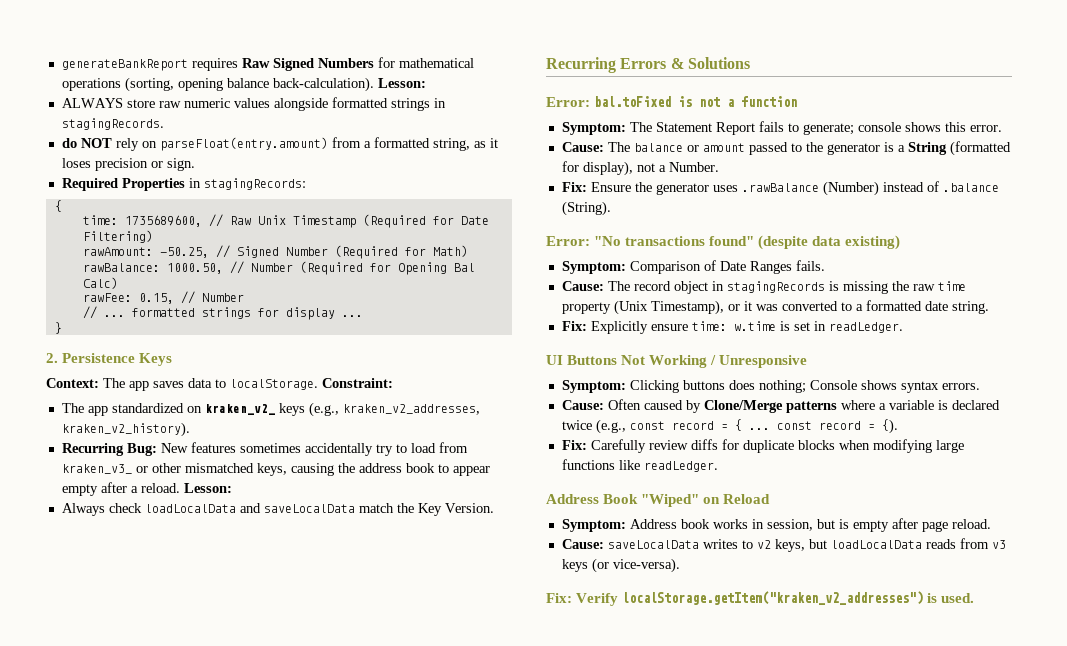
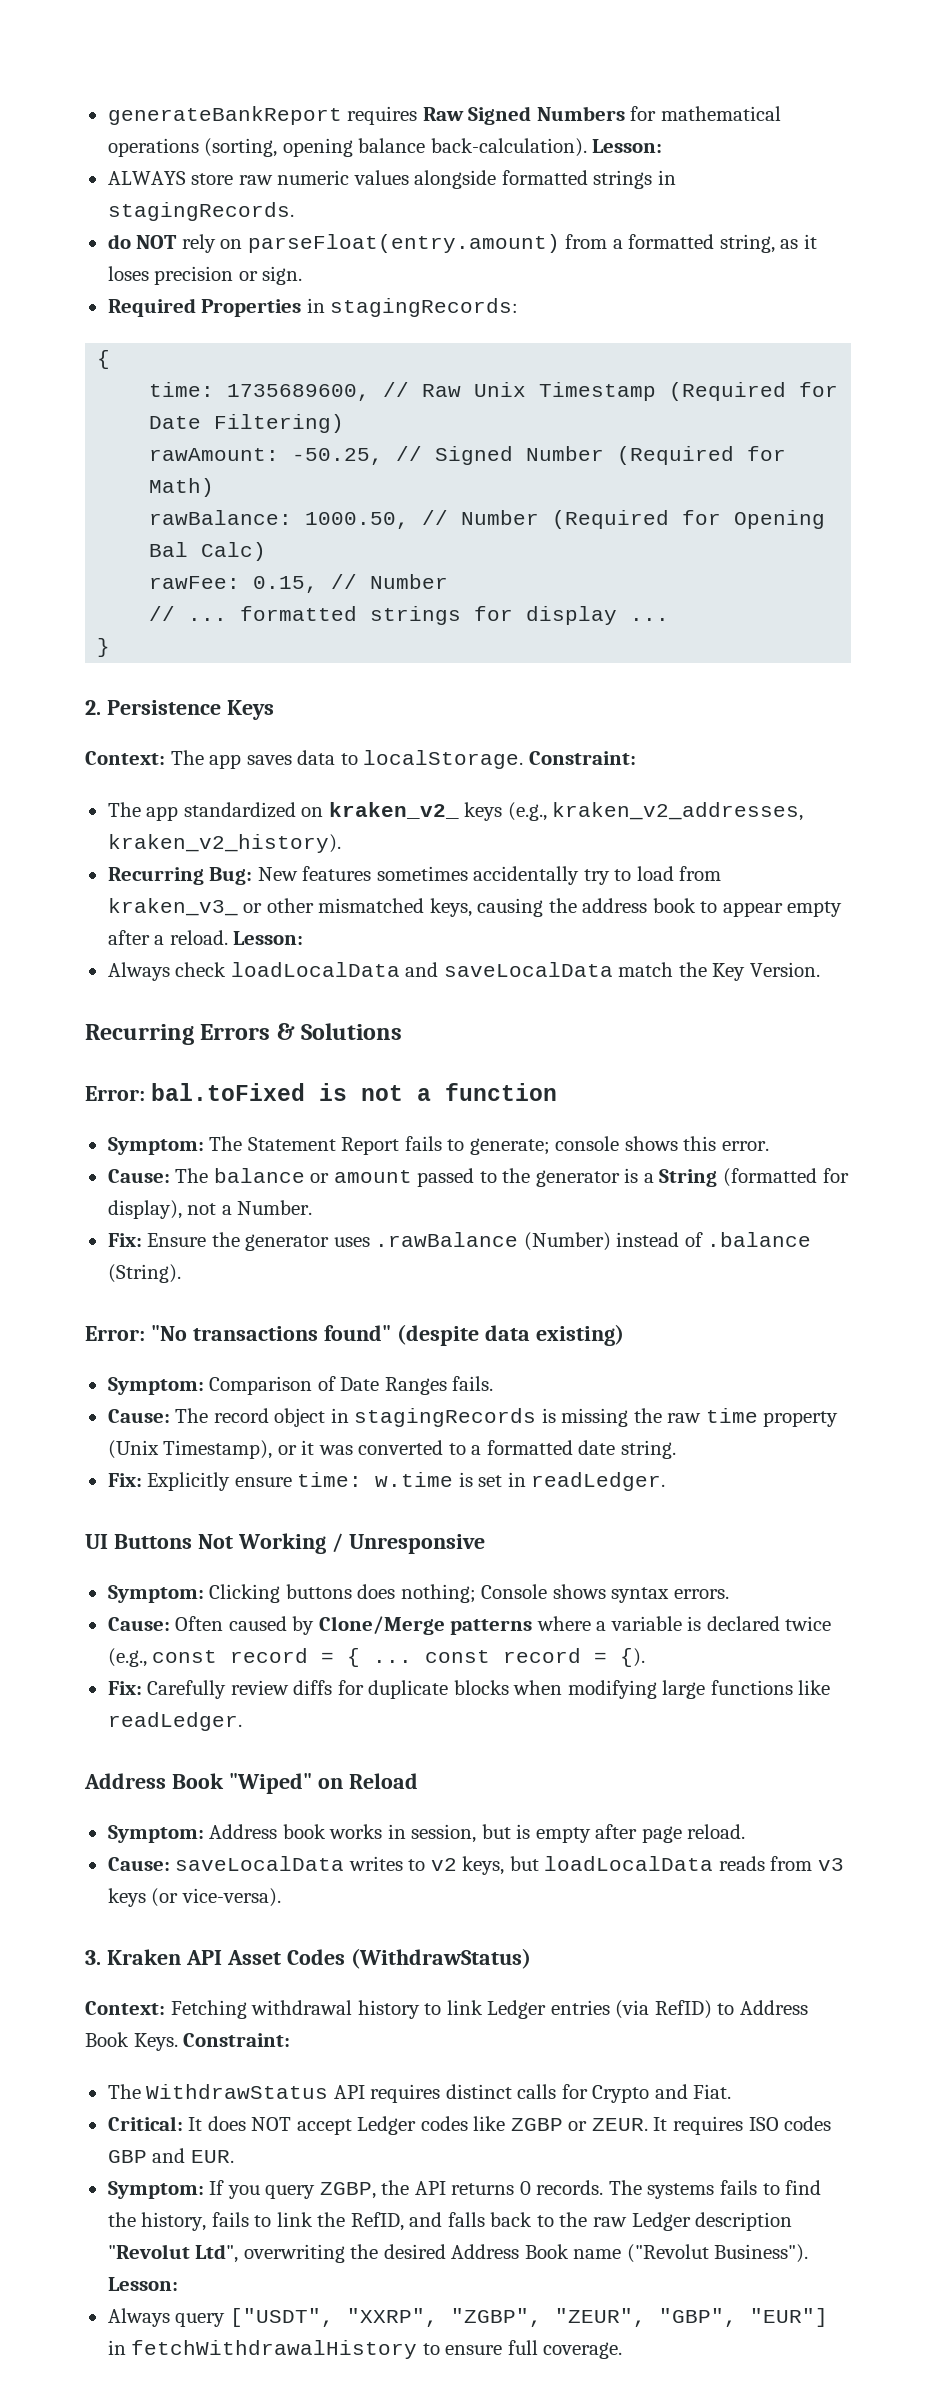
- Fix: Verify localStorage.getItem("kraken_v2_addresses") is used.
+ 3. Kraken API Asset Codes (WithdrawStatus)
+ Context: Fetching withdrawal history to link Ledger entries (via RefID) to Address Book Keys. Constraint:
+ The WithdrawStatus API requires distinct calls for Crypto and Fiat.
+ Critical: It does NOT accept Ledger codes like ZGBP or ZEUR. It requires ISO codes GBP and EUR.
+ Symptom: If you query ZGBP, the API returns 0 records. The systems fails to find the history, fails to link the RefID, and falls back to the raw Ledger description "Revolut Ltd", overwriting the desired Address Book name ("Revolut Business"). Lesson:
+ Always query ["USDT", "XXRP", "ZGBP", "ZEUR", "GBP", "EUR"] in fetchWithdrawalHistory to ensure full coverage.

